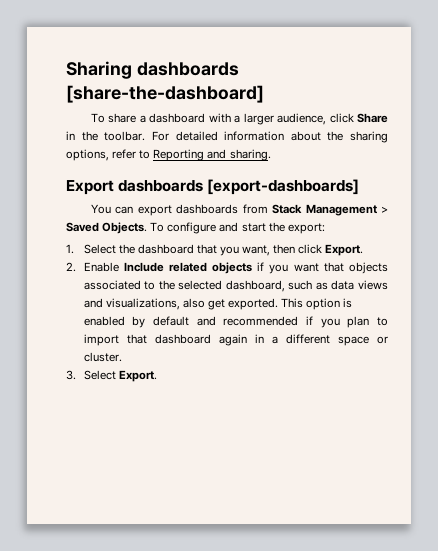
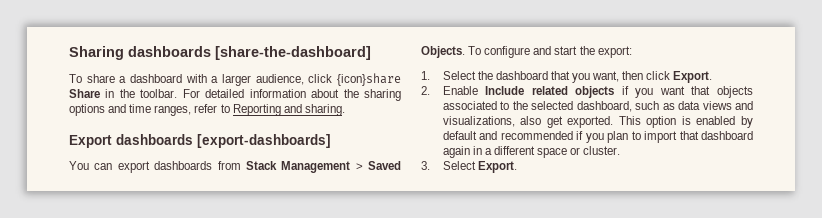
- To share a dashboard with a larger audience, click Share in the toolbar.
+ To share a dashboard with a larger audience, click {icon}share Share in the toolbar.
- For detailed information about the sharing options, refer to Reporting and sharing.
+ For detailed information about the sharing options and time ranges, refer to Reporting and sharing.

